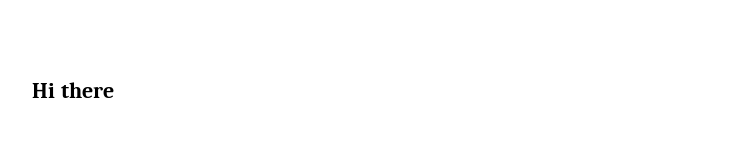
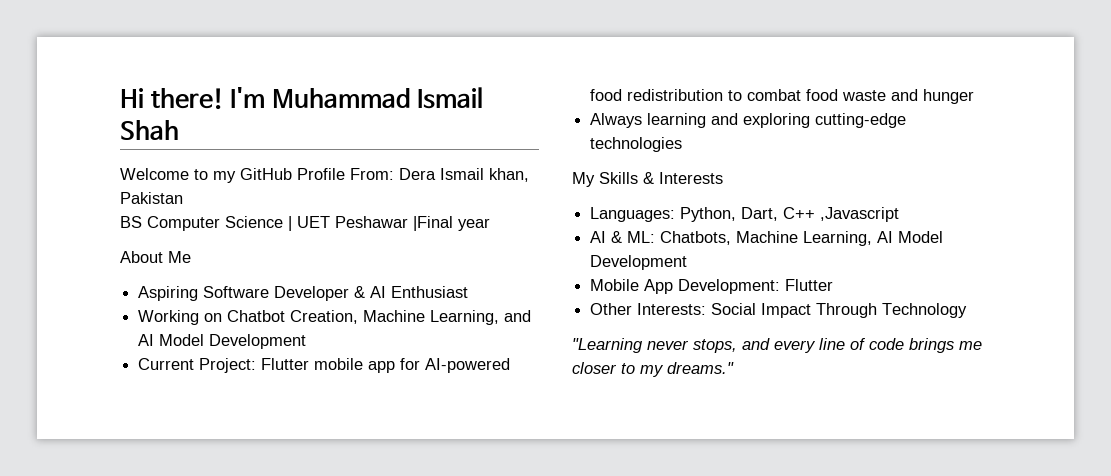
- Hi there
+ Hi there! I'm Muhammad Ismail Shah
+ Welcome to my GitHub Profile From: Dera Ismail khan, Pakistan
+ BS Computer Science | UET Peshawar |Final year
+ About Me
+ Aspiring Software Developer & AI Enthusiast
+ Working on Chatbot Creation, Machine Learning, and AI Model Development
+ Current Project: Flutter mobile app for AI-powered food redistribution to combat food waste and hunger
+ Always learning and exploring cutting-edge technologies
+ My Skills & Interests
+ Languages: Python, Dart, C++ ,Javascript
+ AI & ML: Chatbots, Machine Learning, AI Model Development
+ Mobile App Development: Flutter
+ Other Interests: Social Impact Through Technology
+ "Learning never stops, and every line of code brings me closer to my dreams."

